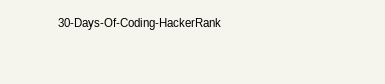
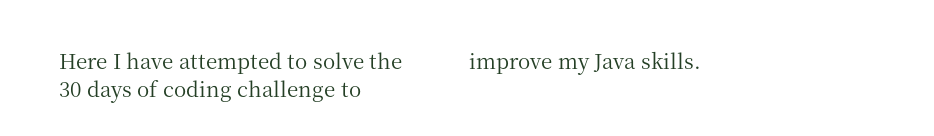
- 30-Days-Of-Coding-HackerRank
+ Here I have attempted to solve the 30 days of coding challenge to improve my Java skills.

